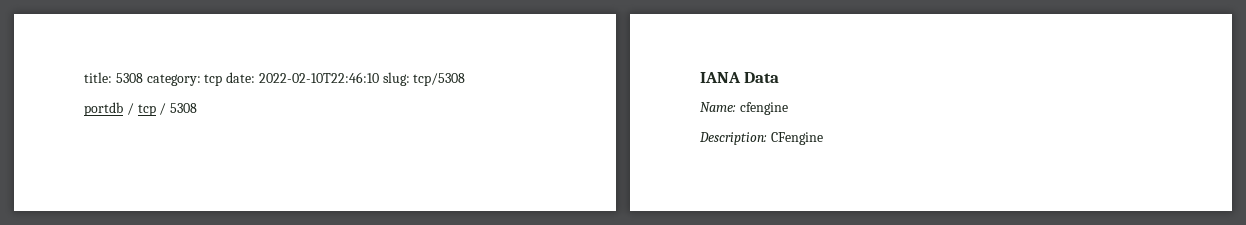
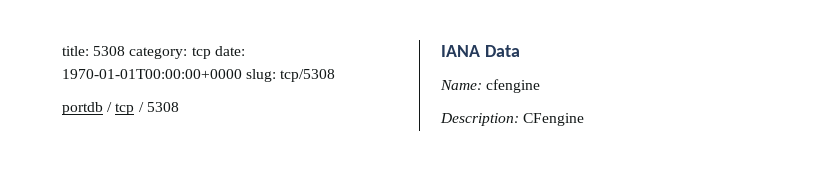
- title: 5308 category: tcp date: 2022-02-10T22:46:10 slug: tcp/5308
+ title: 5308 category: tcp date: 1970-01-01T00:00:00+0000 slug: tcp/5308

